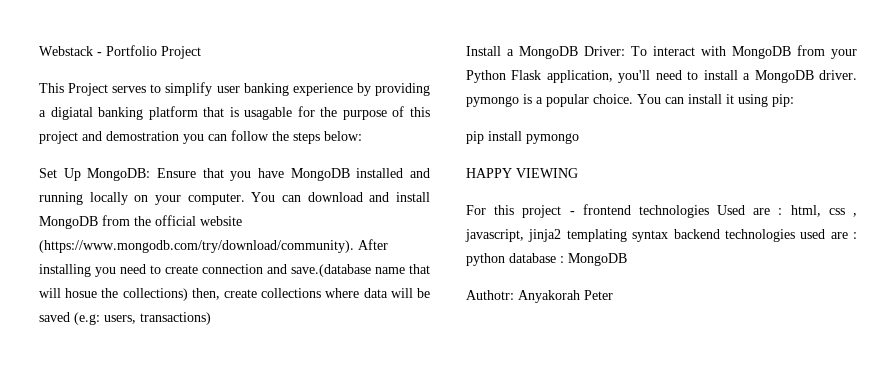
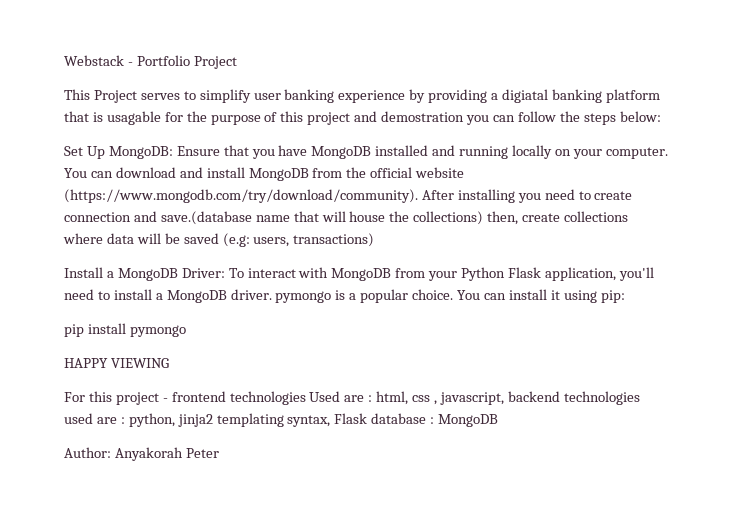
- You can download and install MongoDB from the official website (https://www.mongodb.com/try/download/community). After installing you need to create connection and save.(database name that will hosue the collections) then, create collections where data will be saved (e.g: users, transactions)
+ You can download and install MongoDB from the official website (https://www.mongodb.com/try/download/community). After installing you need to create connection and save.(database name that will house the collections) then, create collections where data will be saved (e.g: users, transactions)
- For this project - frontend technologies Used are : html, css , javascript, jinja2 templating syntax backend technologies used are : python database : MongoDB
+ For this project - frontend technologies Used are : html, css , javascript, backend technologies used are : python, jinja2 templating syntax, Flask database : MongoDB
- Authotr: Anyakorah Peter
+ Author: Anyakorah Peter

